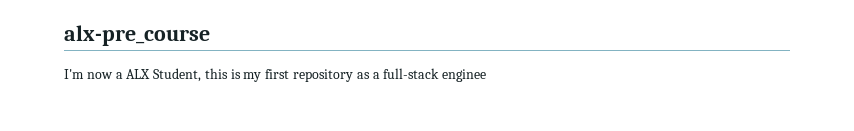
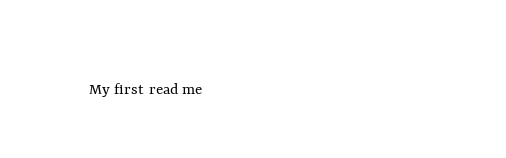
- alx-pre_course
- I'm now a ALX Student, this is my first repository as a full-stack enginee
+ My first read me

